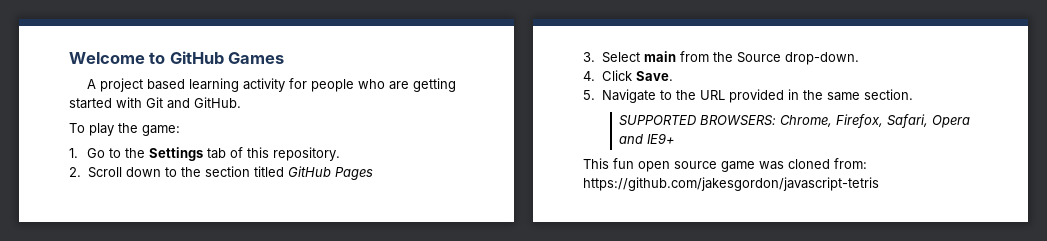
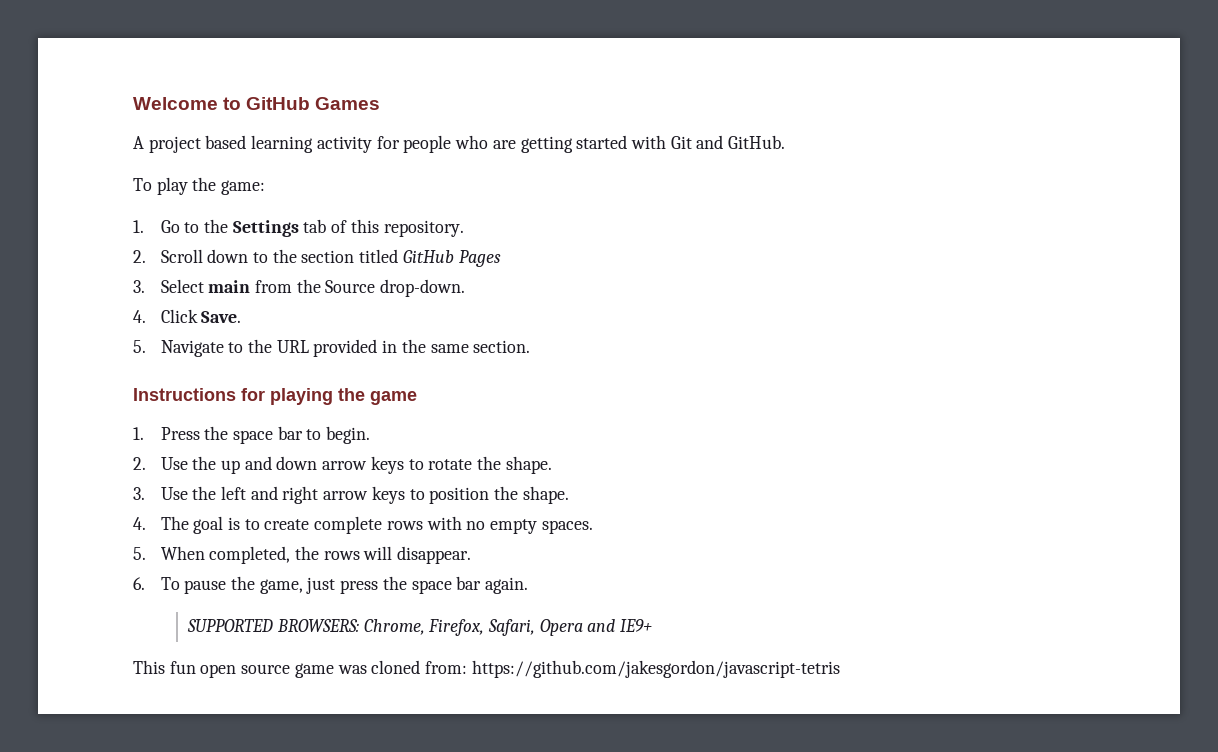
+ Instructions for playing the game
+ 1. Press the space bar to begin.
+ 2. Use the up and down arrow keys to rotate the shape.
+ 3. Use the left and right arrow keys to position the shape.
+ 4. The goal is to create complete rows with no empty spaces.
+ 5. When completed, the rows will disappear.
+ 6. To pause the game, just press the space bar again.

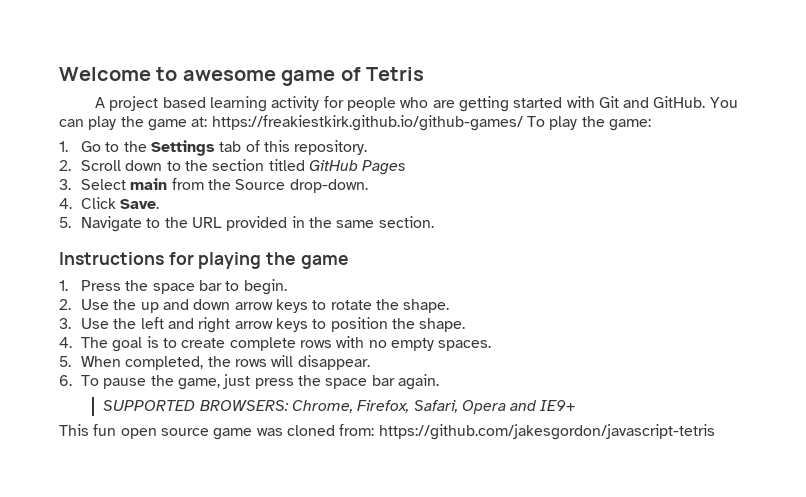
- Welcome to GitHub Games
+ Welcome to awesome game of Tetris
- A project based learning activity for people who are getting started with Git and GitHub.
- To play the game:
+ A project based learning activity for people who are getting started with Git and GitHub. You can play the game at: https://freakiestkirk.github.io/github-games/ To play the game:

